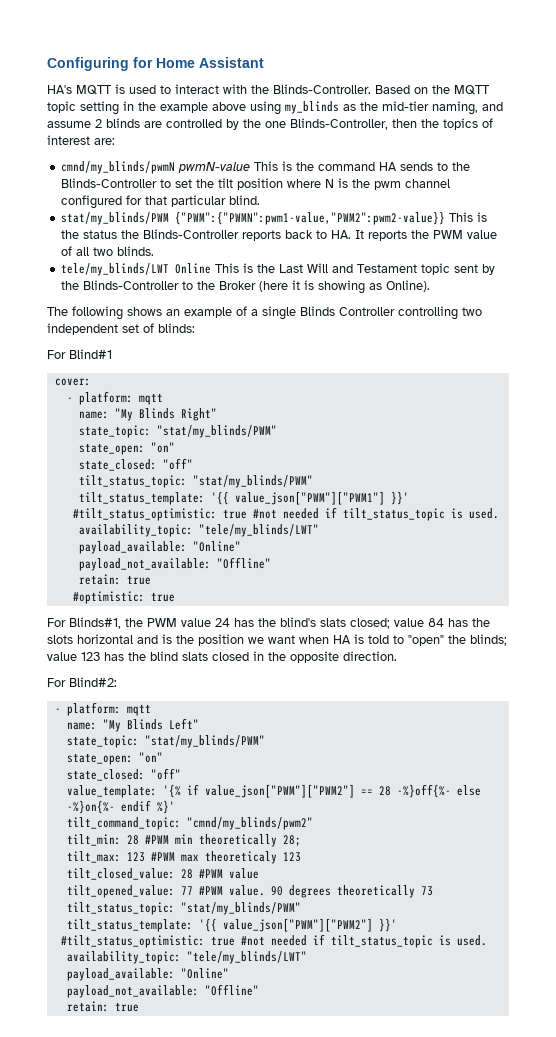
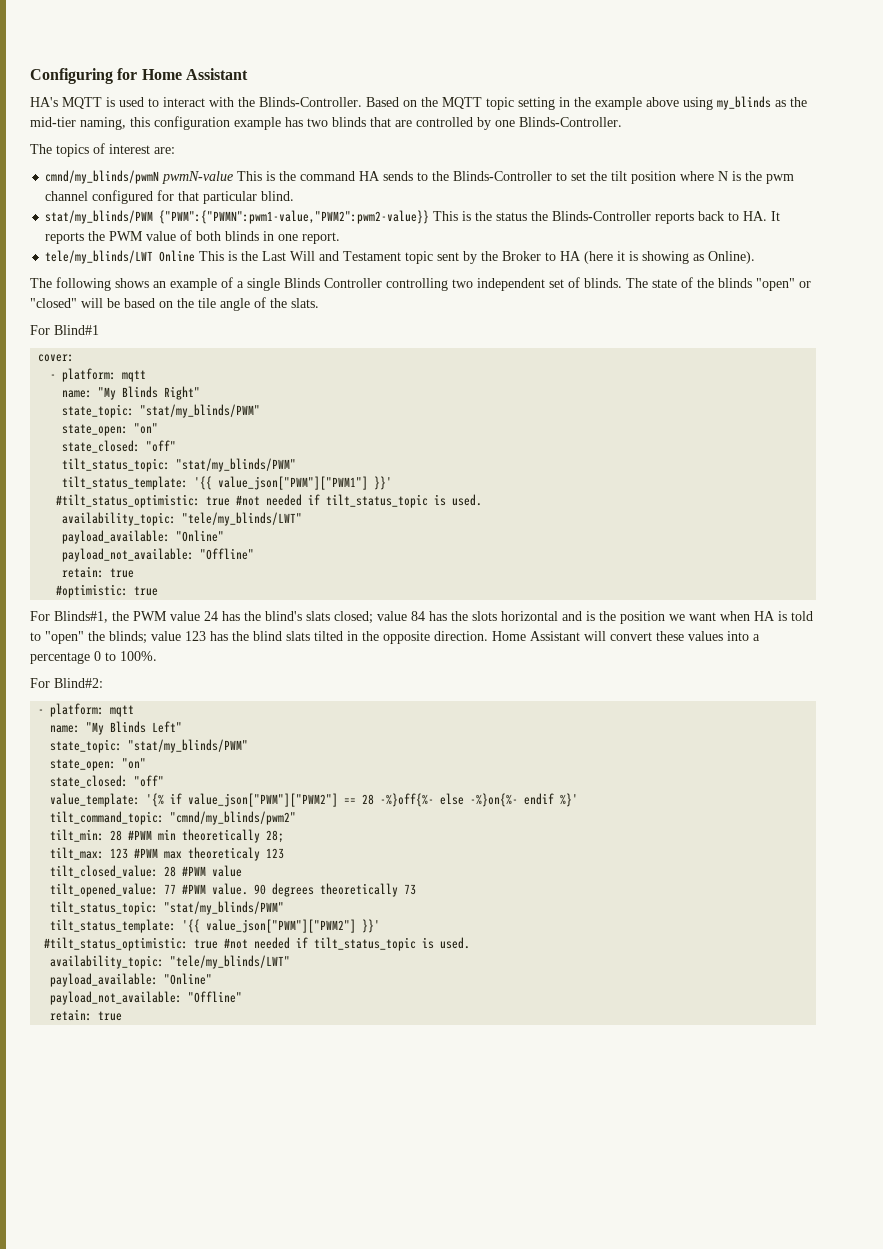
- Based on the MQTT topic setting in the example above using my_blinds as the mid-tier naming, and assume 2 blinds are controlled by the one Blinds-Controller, then the topics of interest are:
+ Based on the MQTT topic setting in the example above using my_blinds as the mid-tier naming, this configuration example has two blinds that are controlled by one Blinds-Controller.
+ The topics of interest are:
- stat/my_blinds/PWM {"PWM":{"PWMN":pwm1-value,"PWM2":pwm2-value}} This is the status the Blinds-Controller reports back to HA. It reports the PWM value of all two blinds.
+ stat/my_blinds/PWM {"PWM":{"PWMN":pwm1-value,"PWM2":pwm2-value}} This is the status the Blinds-Controller reports back to HA. It reports the PWM value of both blinds in one report.
- tele/my_blinds/LWT Online This is the Last Will and Testament topic sent by the Blinds-Controller to the Broker (here it is showing as Online).
+ tele/my_blinds/LWT Online This is the Last Will and Testament topic sent by the Broker to HA (here it is showing as Online).
- The following shows an example of a single Blinds Controller controlling two independent set of blinds:
+ The following shows an example of a single Blinds Controller controlling two independent set of blinds. The state of the blinds "open" or "closed" will be based on the tile angle of the slats.
- For Blinds#1, the PWM value 24 has the blind's slats closed; value 84 has the slots horizontal and is the position we want when HA is told to "open" the blinds; value 123 has the blind slats closed in the opposite direction.
+ For Blinds#1, the PWM value 24 has the blind's slats closed; value 84 has the slots horizontal and is the position we want when HA is told to "open" the blinds; value 123 has the blind slats tilted in the opposite direction. Home Assistant will convert these values into a percentage 0 to 100%.

